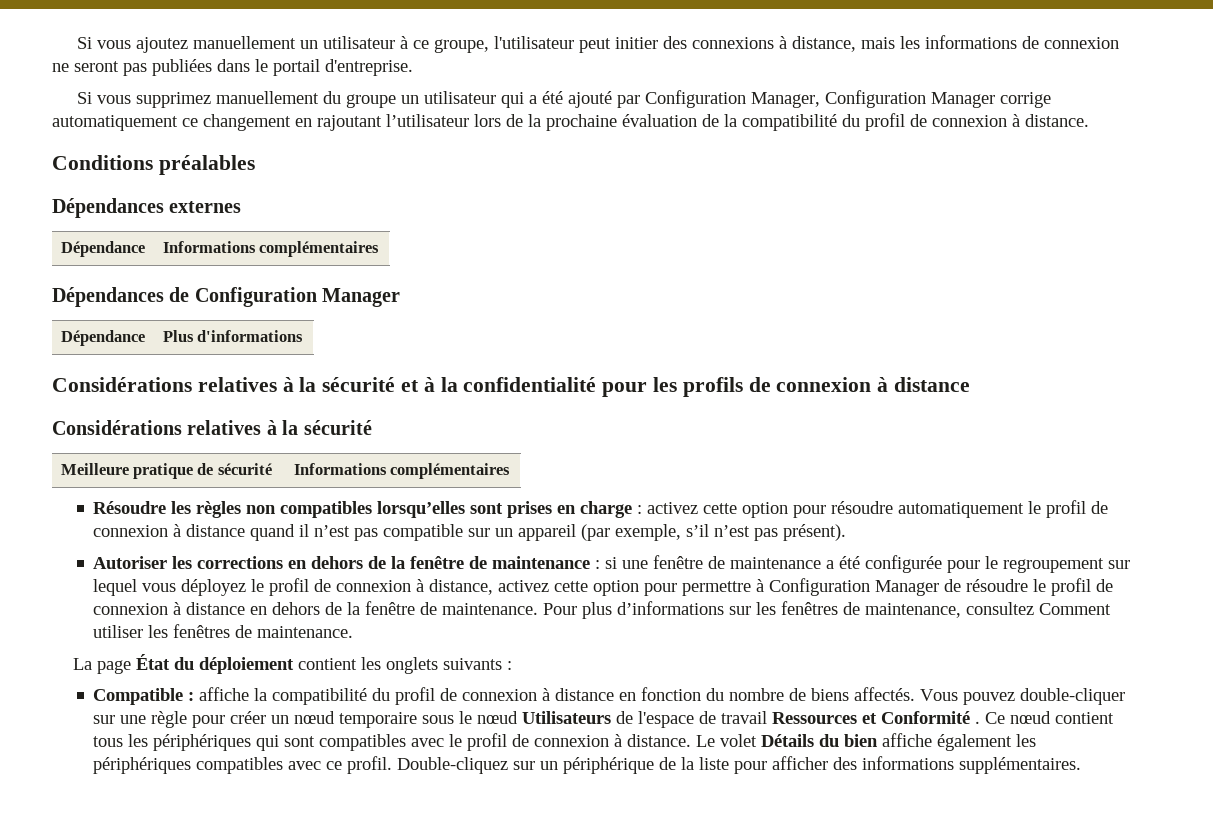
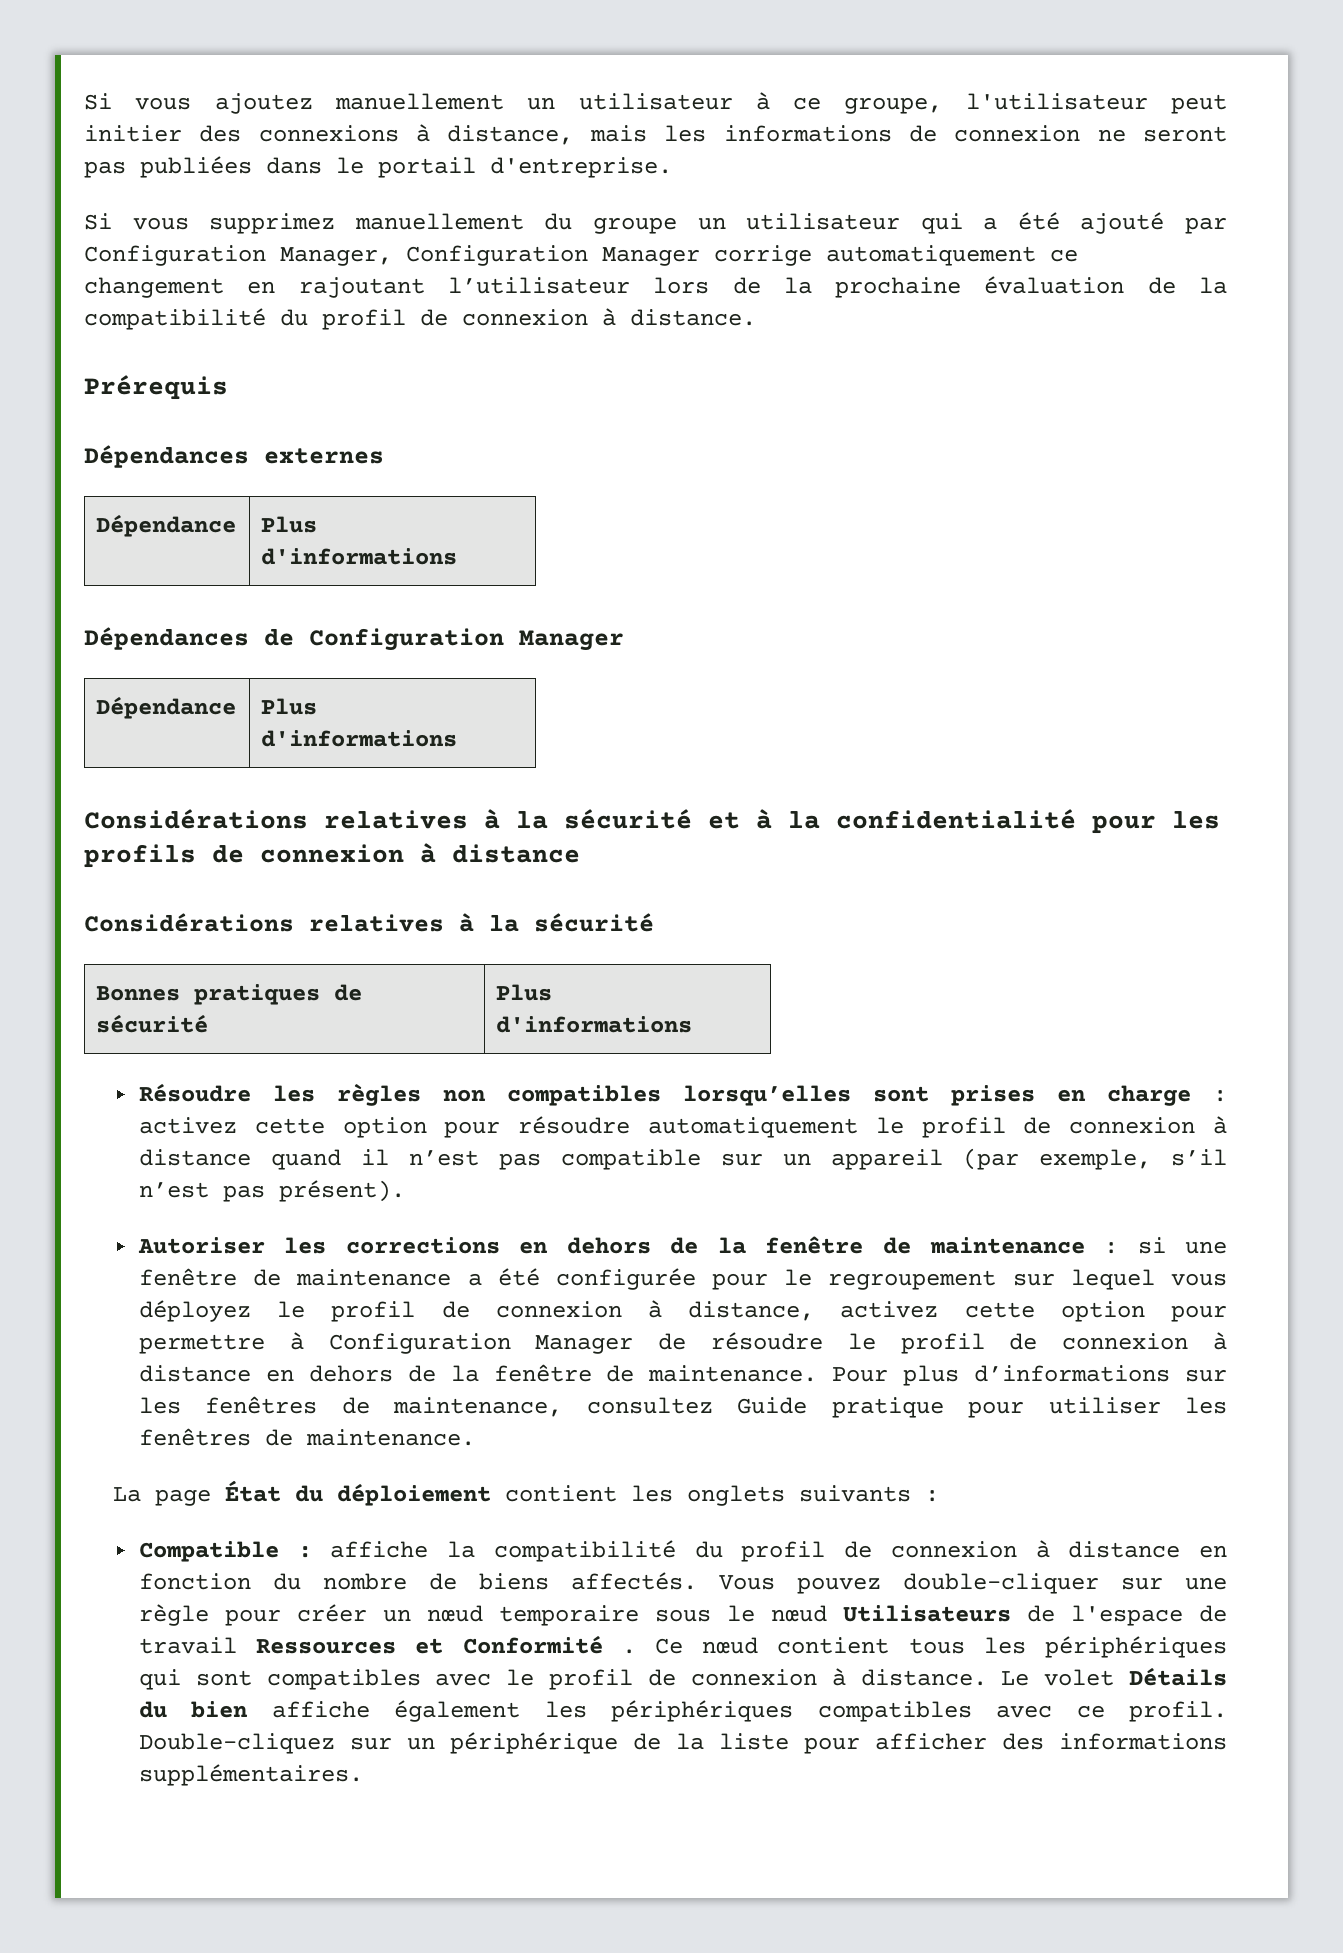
- Conditions préalables
+ Prérequis
  Dépendances externes
- Dépendance | Informations complémentaires
+ Dépendance | Plus d'informations
- Meilleure pratique de sécurité | Informations complémentaires
+ Bonnes pratiques de sécurité | Plus d'informations
- Pour plus d’informations sur les fenêtres de maintenance, consultez Comment utiliser les fenêtres de maintenance.
+ Pour plus d’informations sur les fenêtres de maintenance, consultez Guide pratique pour utiliser les fenêtres de maintenance.

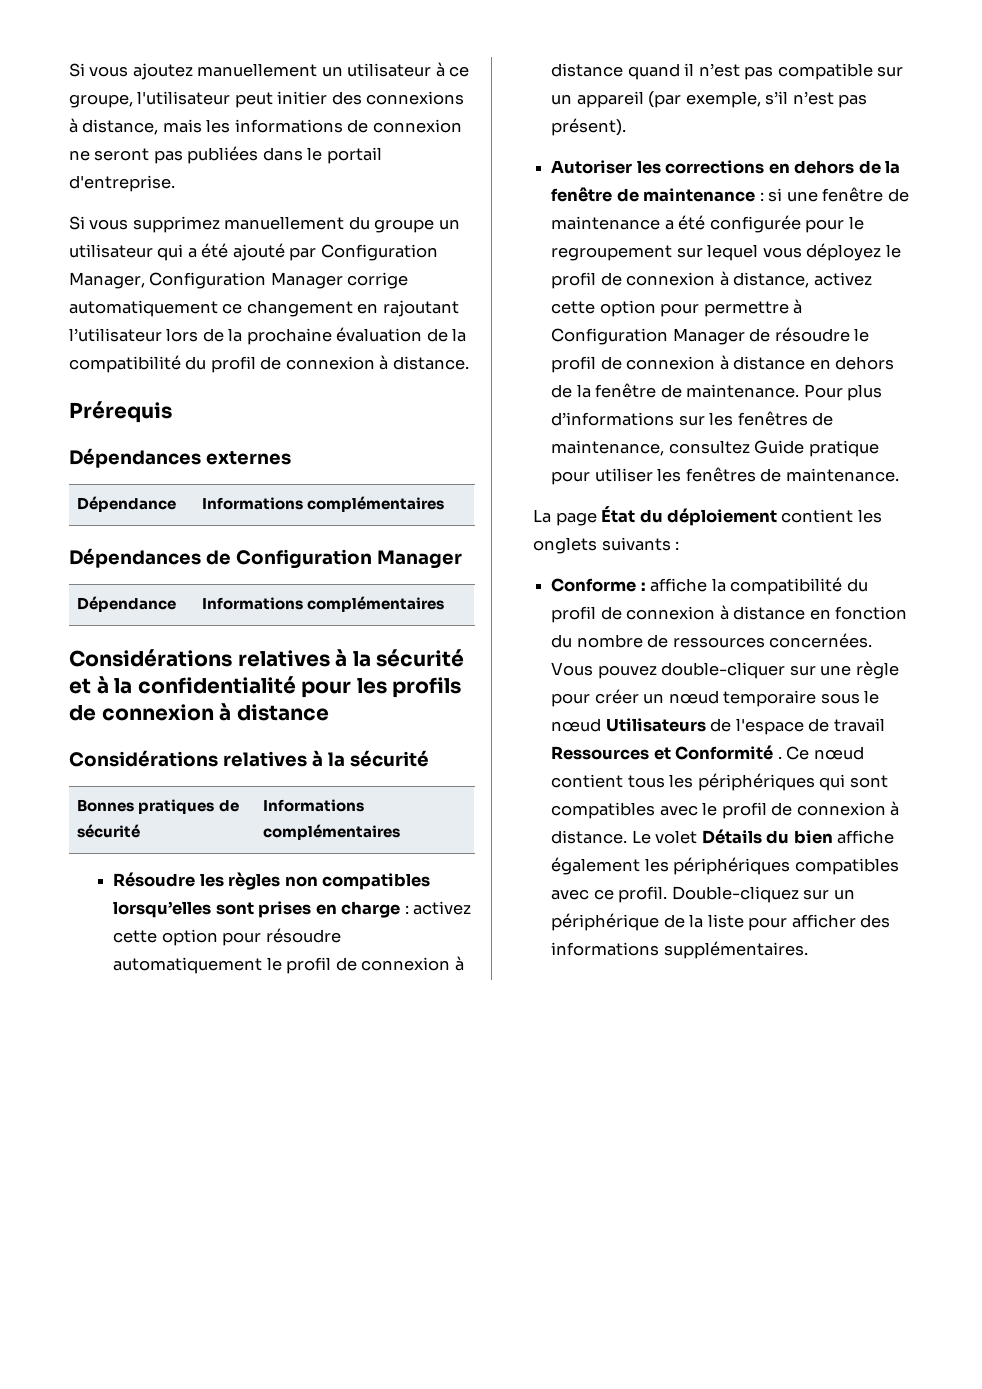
  Dépendances externes
- Dépendance | Plus d'informations
+ Dépendance | Informations complémentaires
  Dépendances de Configuration Manager
- Dépendance | Plus d'informations
+ Dépendance | Informations complémentaires
- Bonnes pratiques de sécurité | Plus d'informations
+ Bonnes pratiques de sécurité | Informations complémentaires
- Compatible : affiche la compatibilité du profil de connexion à distance en fonction du nombre de biens affectés.
+ Conforme : affiche la compatibilité du profil de connexion à distance en fonction du nombre de ressources concernées.

